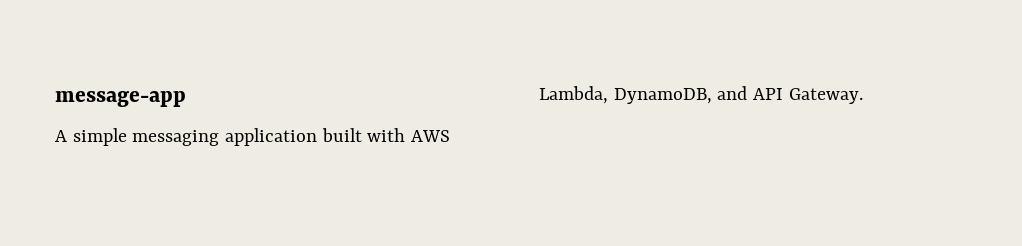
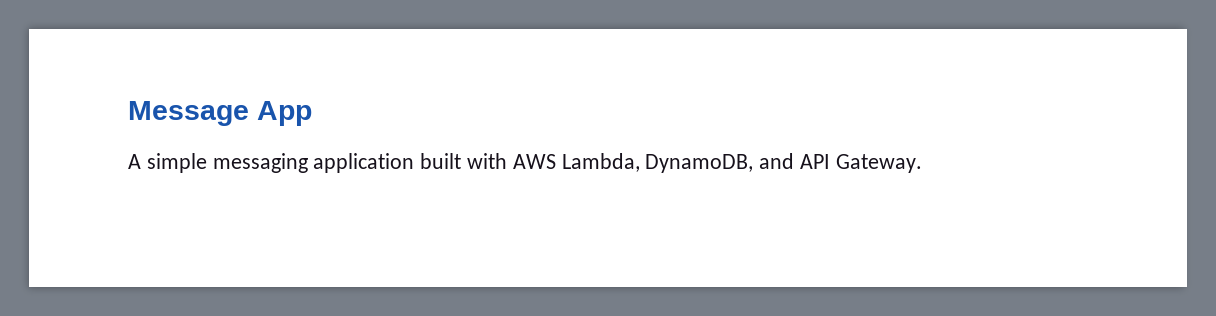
- message-app
+ Message App

